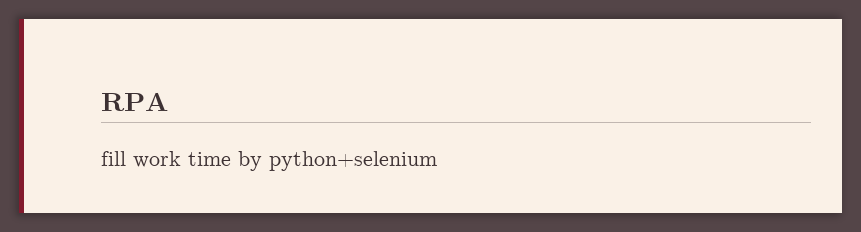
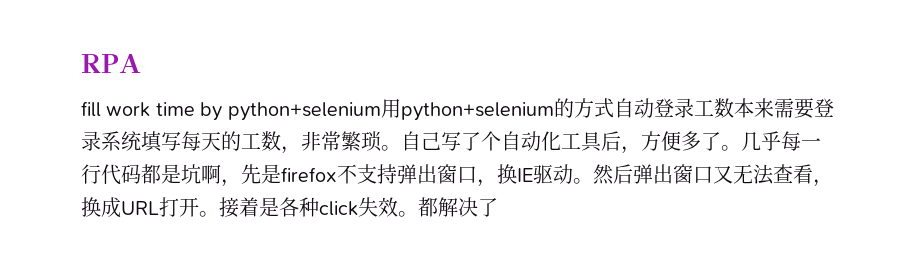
- fill work time by python+selenium
+ fill work time by python+selenium用python+selenium的方式自动登录工数本来需要登录系统填写每天的工数，非常繁琐。自己写了个自动化工具后，方便多了。几乎每一行代码都是坑啊，先是firefox不支持弹出窗口，换IE驱动。然后弹出窗口又无法查看，换成URL打开。接着是各种click失效。都解决了

